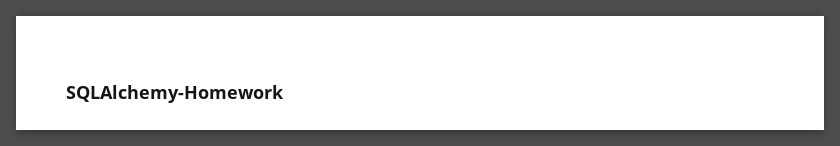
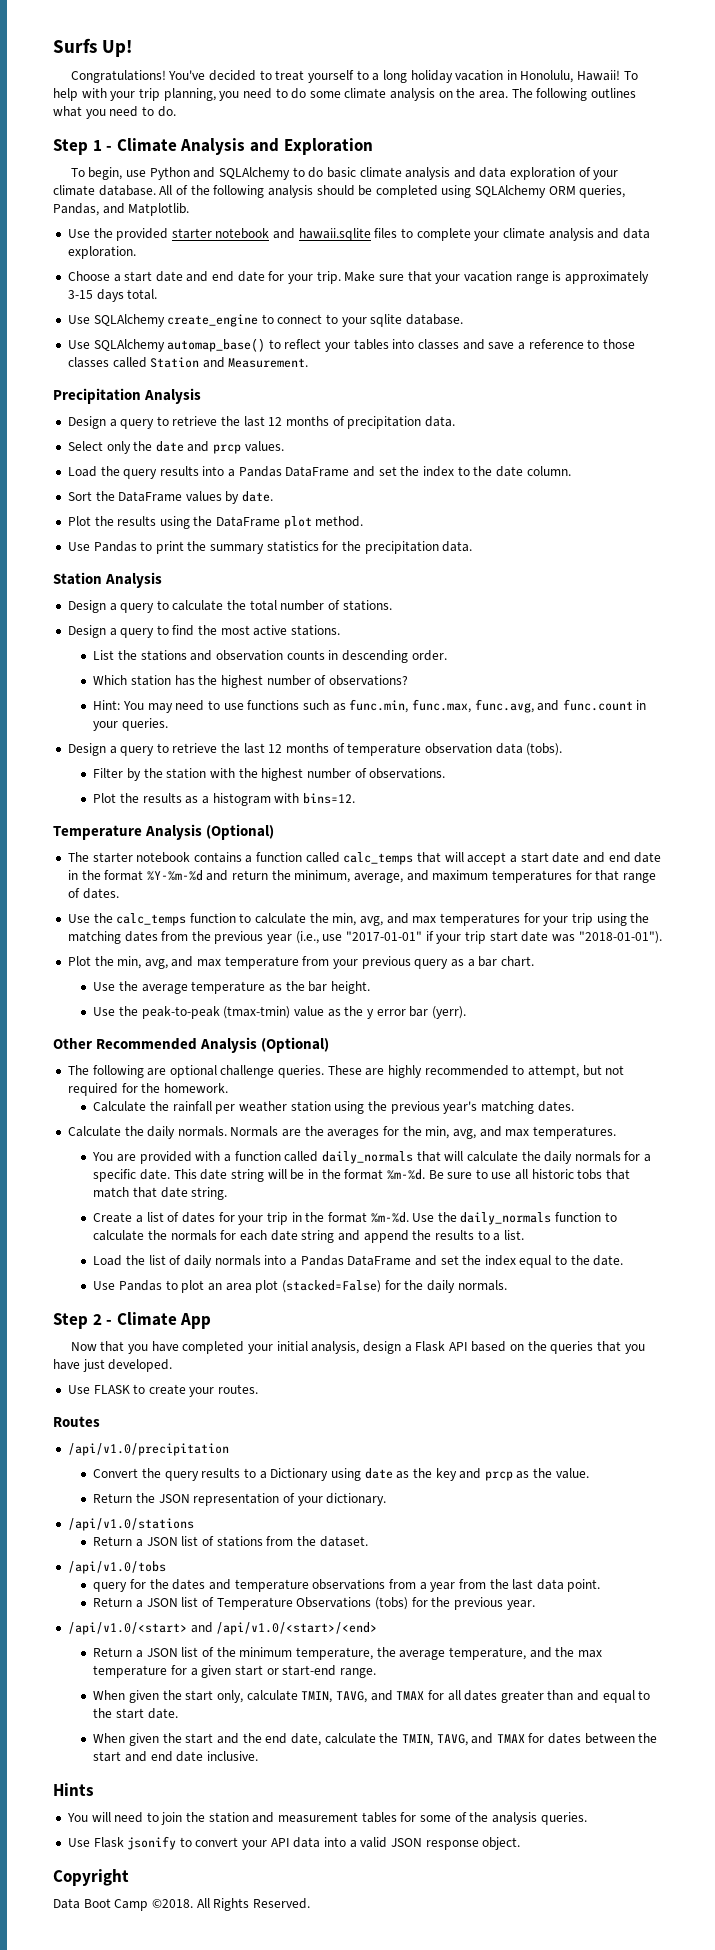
- SQLAlchemy-Homework
+ Surfs Up!
+ Congratulations! You've decided to treat yourself to a long holiday vacation in Honolulu, Hawaii! To help with your trip planning, you need to do some climate analysis on the area. The following outlines what you need to do.
+ Step 1 - Climate Analysis and Exploration
+ To begin, use Python and SQLAlchemy to do basic climate analysis and data exploration of your climate database. All of the following analysis should be completed using SQLAlchemy ORM queries, Pandas, and Matplotlib.
+ Use the provided starter notebook and hawaii.sqlite files to complete your climate analysis and data exploration.
+ Choose a start date and end date for your trip. Make sure that your vacation range is approximately 3-15 days total.
+ Use SQLAlchemy create_engine to connect to your sqlite database.
+ Use SQLAlchemy automap_base() to reflect your tables into classes and save a reference to those classes called Station and Measurement.
+ Precipitation Analysis
+ Design a query to retrieve the last 12 months of precipitation data.
+ Select only the date and prcp values.
+ Load the query results into a Pandas DataFrame and set the index to the date column.
+ Sort the DataFrame values by date.
+ Plot the results using the DataFrame plot method.
+ Use Pandas to print the summary statistics for the precipitation data.
+ Station Analysis
+ Design a query to calculate the total number of stations.
+ Design a query to find the most active stations.
+ List the stations and observation counts in descending order.
+ Which station has the highest number of observations?
+ Hint: You may need to use functions such as func.min, func.max, func.avg, and func.count in your queries.
+ Design a query to retrieve the last 12 months of temperature observation data (tobs).
+ Filter by the station with the highest number of observations.
+ Plot the results as a histogram with bins=12.
+ Temperature Analysis (Optional)
+ The starter notebook contains a function called calc_temps that will accept a start date and end date in the format %Y-%m-%d and return the minimum, average, and maximum temperatures for that range of dates.
+ Use the calc_temps function to calculate the min, avg, and max temperatures for your trip using the matching dates from the previous year (i.e., use "2017-01-01" if your trip start date was "2018-01-01").
+ Plot the min, avg, and max temperature from your previous query as a bar chart.
+ Use the average temperature as the bar height.
+ Use the peak-to-peak (tmax-tmin) value as the y error bar (yerr).
+ Other Recommended Analysis (Optional)
+ The following are optional challenge queries. These are highly recommended to attempt, but not required for the homework.
+ Calculate the rainfall per weather station using the previous year's matching dates.
+ Calculate the daily normals. Normals are the averages for the min, avg, and max temperatures.
+ You are provided with a function called daily_normals that will calculate the daily normals for a specific date. This date string will be in the format %m-%d. Be sure to use all historic tobs that match that date string.
+ Create a list of dates for your trip in the format %m-%d. Use the daily_normals function to calculate the normals for each date string and append the results to a list.
+ Load the list of daily normals into a Pandas DataFrame and set the index equal to the date.
+ Use Pandas to plot an area plot (stacked=False) for the daily normals.
+ Step 2 - Climate App
+ Now that you have completed your initial analysis, design a Flask API based on the queries that you have just developed.
+ Use FLASK to create your routes.
+ Routes
+ /api/v1.0/precipitation
+ Convert the query results to a Dictionary using date as the key and prcp as the value.
+ Return the JSON representation of your dictionary.
+ /api/v1.0/stations
+ Return a JSON list of stations from the dataset.
+ /api/v1.0/tobs
+ query for the dates and temperature observations from a year from the last data point.
+ Return a JSON list of Temperature Observations (tobs) for the previous year.
+ /api/v1.0/<start> and /api/v1.0/<start>/<end>
+ Return a JSON list of the minimum temperature, the average temperature, and the max temperature for a given start or start-end range.
+ When given the start only, calculate TMIN, TAVG, and TMAX for all dates greater than and equal to the start date.
+ When given the start and the end date, calculate the TMIN, TAVG, and TMAX for dates between the start and end date inclusive.
+ Hints
+ You will need to join the station and measurement tables for some of the analysis queries.
+ Use Flask jsonify to convert your API data into a valid JSON response object.
+ Copyright
+ Data Boot Camp ©2018. All Rights Reserved.

